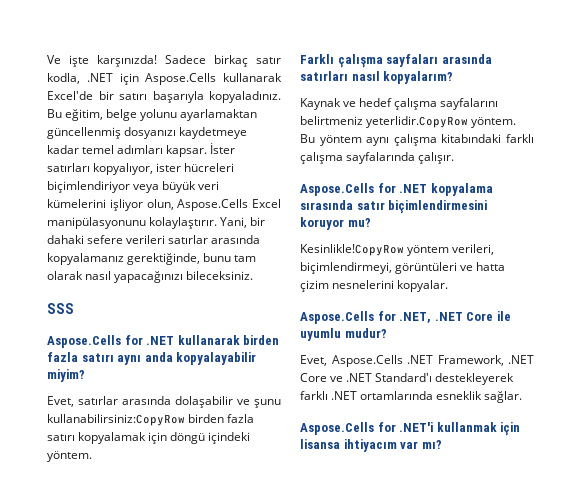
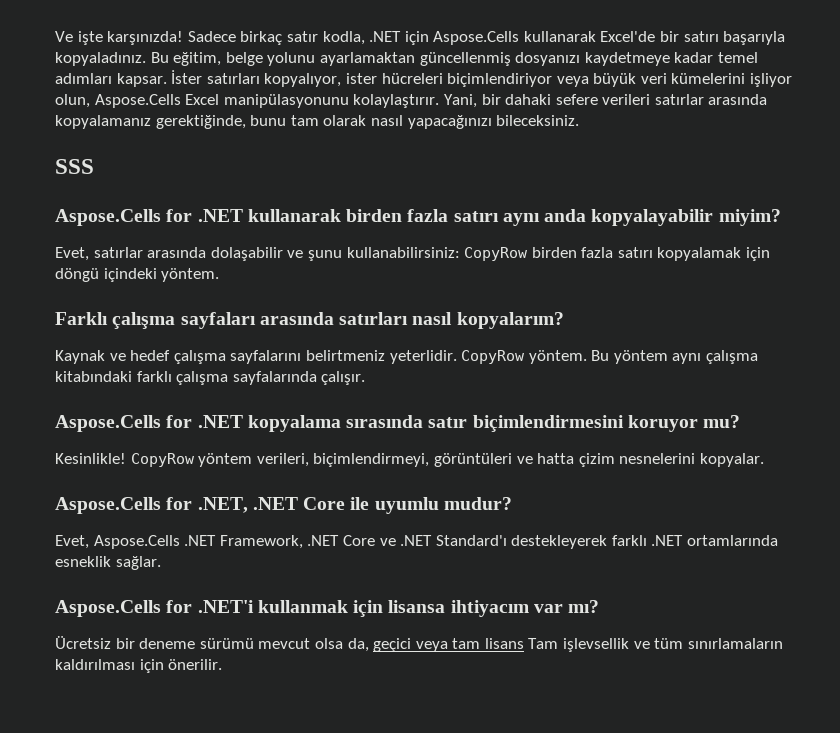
- Evet, satırlar arasında dolaşabilir ve şunu kullanabilirsiniz:CopyRow birden fazla satırı kopyalamak için döngü içindeki yöntem.
+ Evet, satırlar arasında dolaşabilir ve şunu kullanabilirsiniz: CopyRow birden fazla satırı kopyalamak için döngü içindeki yöntem.
- Kaynak ve hedef çalışma sayfalarını belirtmeniz yeterlidir.CopyRow yöntem.
+ Kaynak ve hedef çalışma sayfalarını belirtmeniz yeterlidir. CopyRow yöntem.
- Kesinlikle!CopyRow yöntem verileri, biçimlendirmeyi, görüntüleri ve hatta çizim nesnelerini kopyalar.
+ Kesinlikle! CopyRow yöntem verileri, biçimlendirmeyi, görüntüleri ve hatta çizim nesnelerini kopyalar.
+ Ücretsiz bir deneme sürümü mevcut olsa da, geçici veya tam lisans Tam işlevsellik ve tüm sınırlamaların kaldırılması için önerilir.

